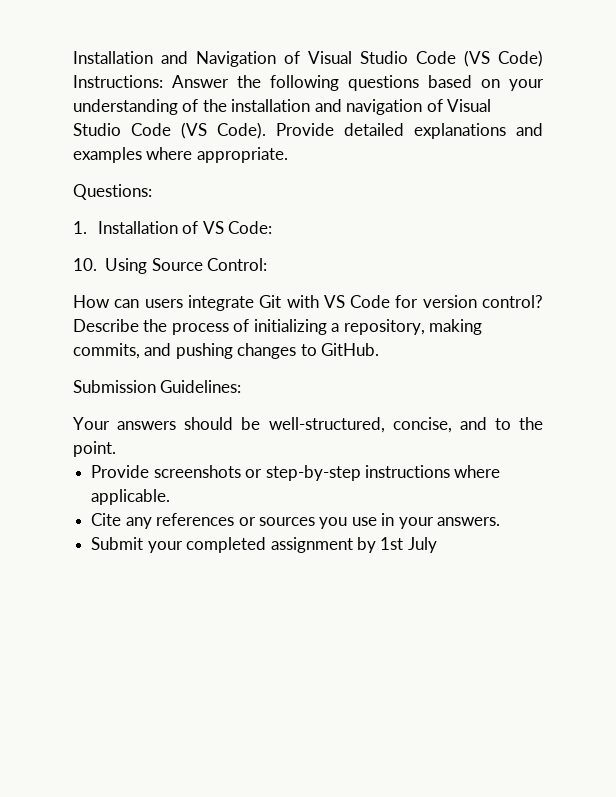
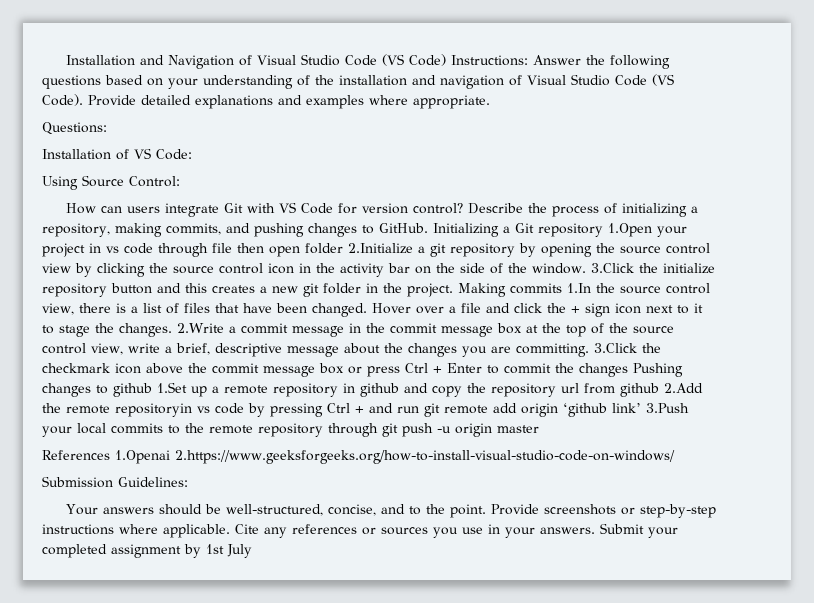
- 1. Installation of VS Code:
+ Installation of VS Code:
- 10. Using Source Control:
+ Using Source Control:
+ Initializing a Git repository 1.Open your project in vs code through file then open folder 2.Initialize a git repository by opening the source control view by clicking the source control icon in the activity bar on the side of the window. 3.Click the initialize repository button and this creates a new git folder in the project. Making commits 1.In the source control view, there is a list of files that have been changed. Hover over a file and click the + sign icon next to it to stage the changes. 2.Write a commit message in the commit message box at the top of the source control view, write a brief, descriptive message about the changes you are committing. 3.Click the checkmark icon above the commit message box or press Ctrl + Enter to commit the changes Pushing changes to github 1.Set up a remote repository in github and copy the repository url from github 2.Add the remote repositoryin vs code by pressing Ctrl + and run git remote add origin ‘github link’ 3.Push your local commits to the remote repository through git push -u origin master
+ References 1.Openai 2.https://www.geeksforgeeks.org/how-to-install-visual-studio-code-on-windows/
- Your answers should be well-structured, concise, and to the point.
- Provide screenshots or step-by-step instructions where applicable.
- Cite any references or sources you use in your answers.
- Submit your completed assignment by 1st July
+ Your answers should be well-structured, concise, and to the point. Provide screenshots or step-by-step instructions where applicable. Cite any references or sources you use in your answers. Submit your completed assignment by 1st July

